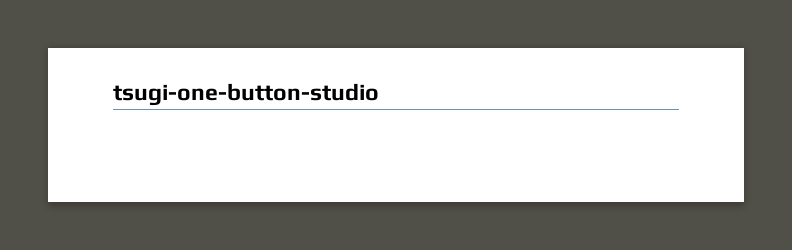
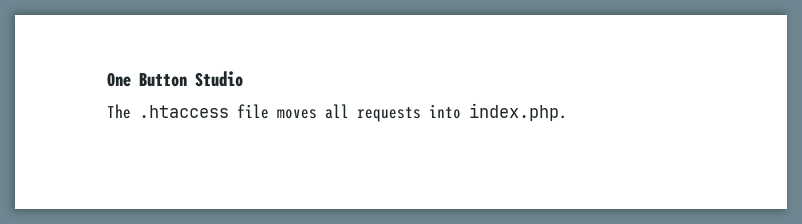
- tsugi-one-button-studio
+ One Button Studio
+ The .htaccess file moves all requests into index.php.

